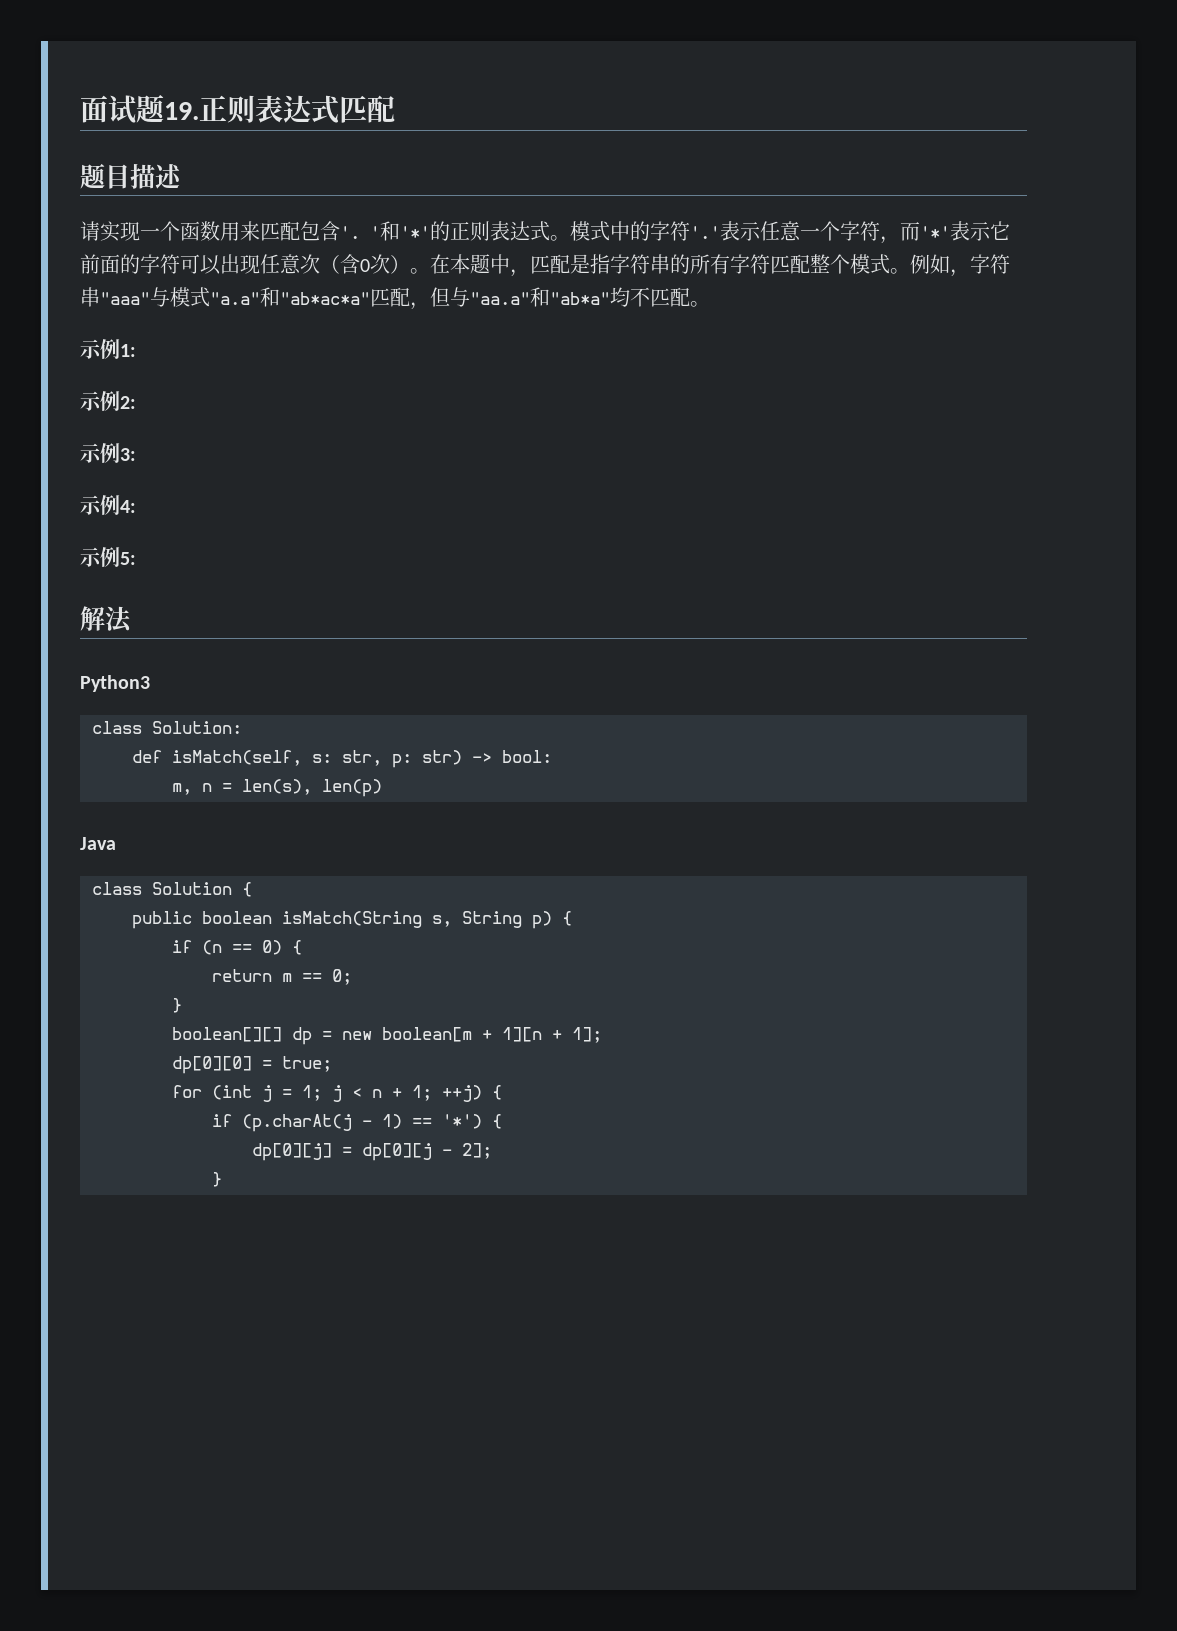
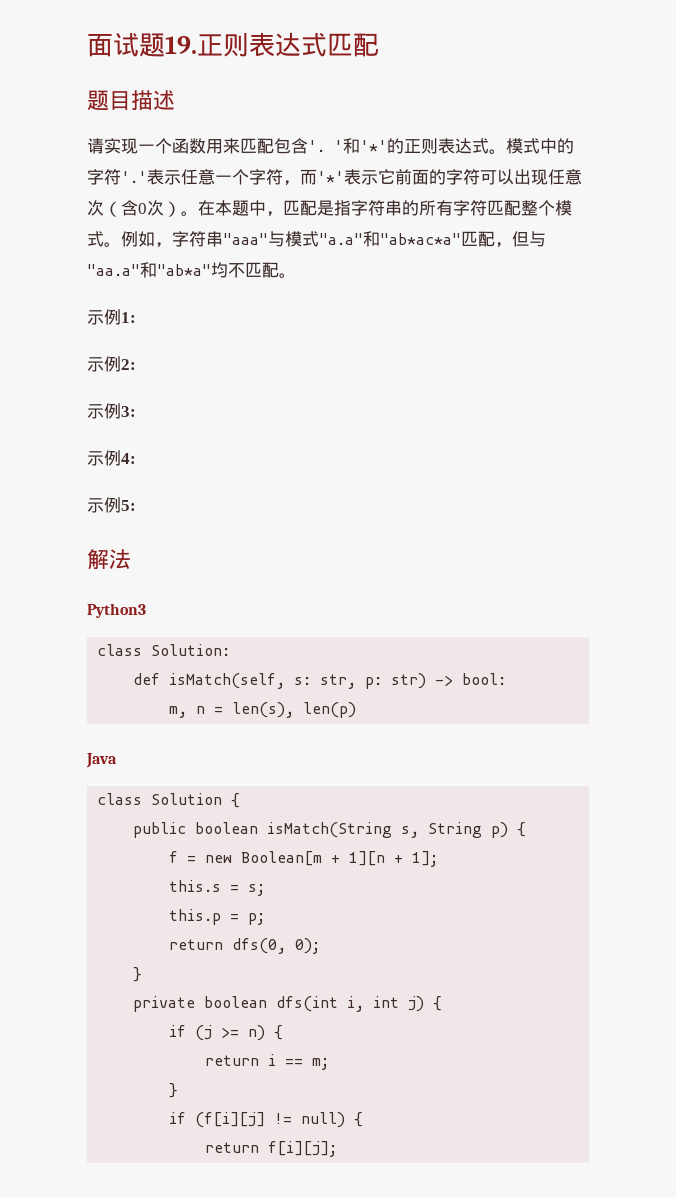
- if (n == 0) {
- return m == 0;
- }
- boolean[][] dp = new boolean[m + 1][n + 1];
+ f = new Boolean[m + 1][n + 1];
- dp[0][0] = true;
- for (int j = 1; j < n + 1; ++j) {
- if (p.charAt(j - 1) == '*') {
- dp[0][j] = dp[0][j - 2];
+ this.s = s;
+ this.p = p;
+ return dfs(0, 0);
  }
+ private boolean dfs(int i, int j) {
+ if (j >= n) {
+ return i == m;
+ }
+ if (f[i][j] != null) {
+ return f[i][j];

